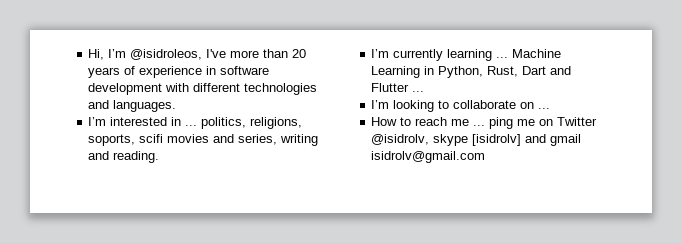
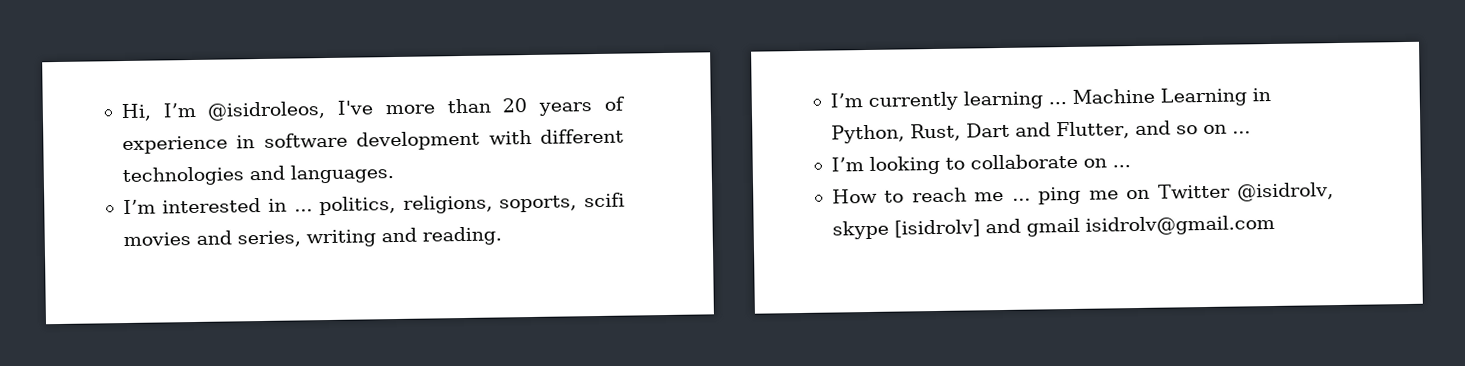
- Machine Learning in Python, Rust, Dart and Flutter ...
+ Machine Learning in Python, Rust, Dart and Flutter, and so on ...

